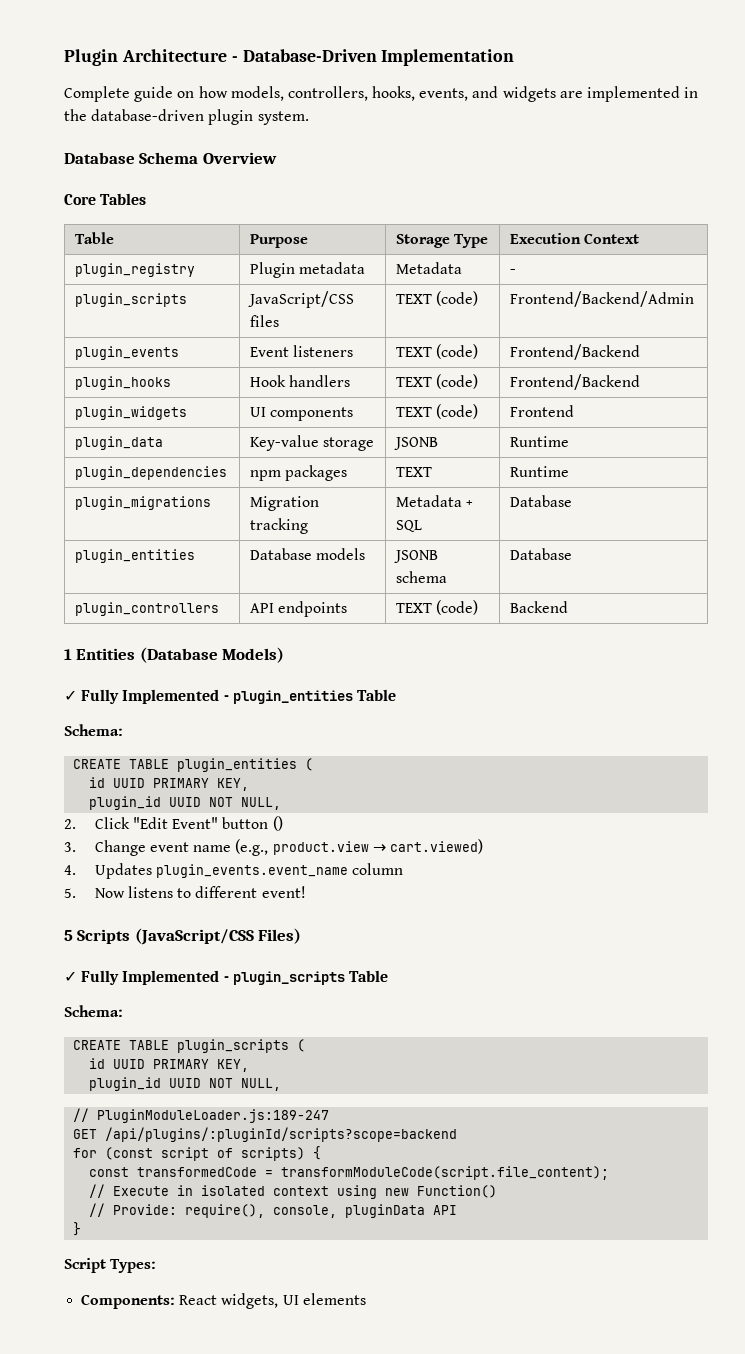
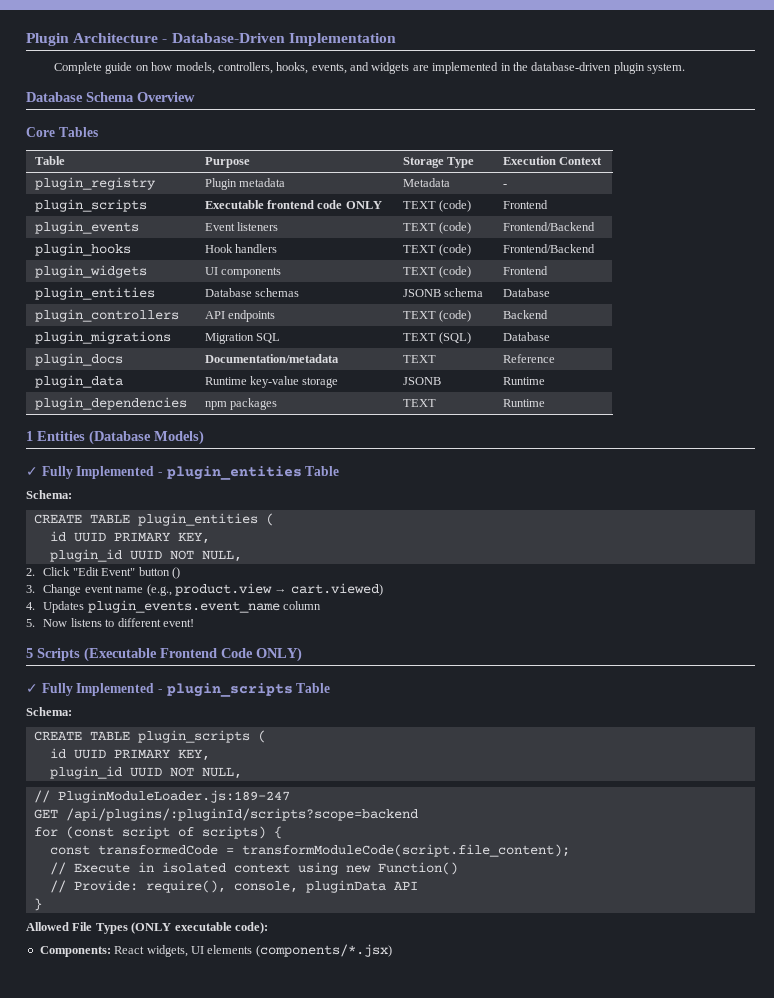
- plugin_scripts | JavaScript/CSS files | TEXT (code) | Frontend/Backend/Admin
+ plugin_scripts | Executable frontend code ONLY | TEXT (code) | Frontend
- plugin_data | Key-value storage | JSONB | Runtime
- plugin_dependencies | npm packages | TEXT | Runtime
- plugin_migrations | Migration tracking | Metadata + SQL | Database
- plugin_entities | Database models | JSONB schema | Database
+ plugin_entities | Database schemas | JSONB schema | Database
+ plugin_migrations | Migration SQL | TEXT (SQL) | Database
+ plugin_docs | Documentation/metadata | TEXT | Reference
+ plugin_data | Runtime key-value storage | JSONB | Runtime
+ plugin_dependencies | npm packages | TEXT | Runtime
- 5 Scripts (JavaScript/CSS Files)
+ 5 Scripts (Executable Frontend Code ONLY)
- Script Types:
+ Allowed File Types (ONLY executable code):
- Components: React widgets, UI elements
+ Components: React widgets, UI elements (components/*.jsx)

